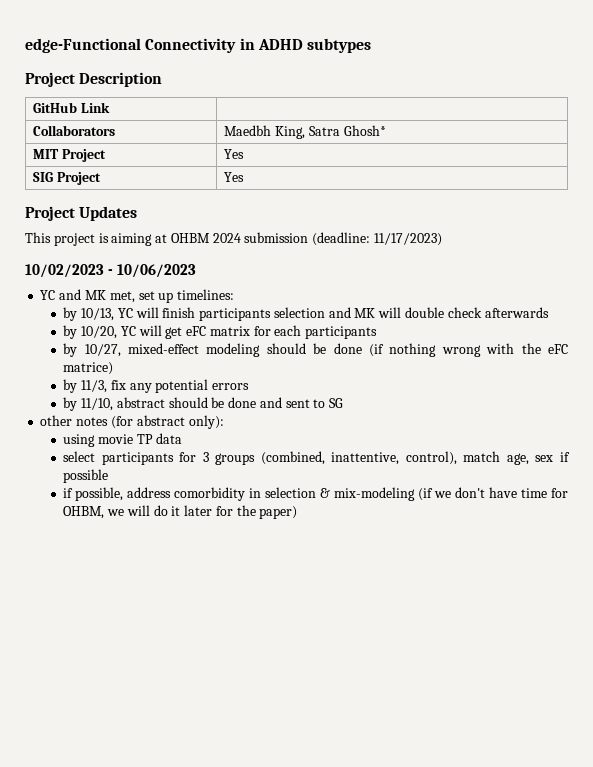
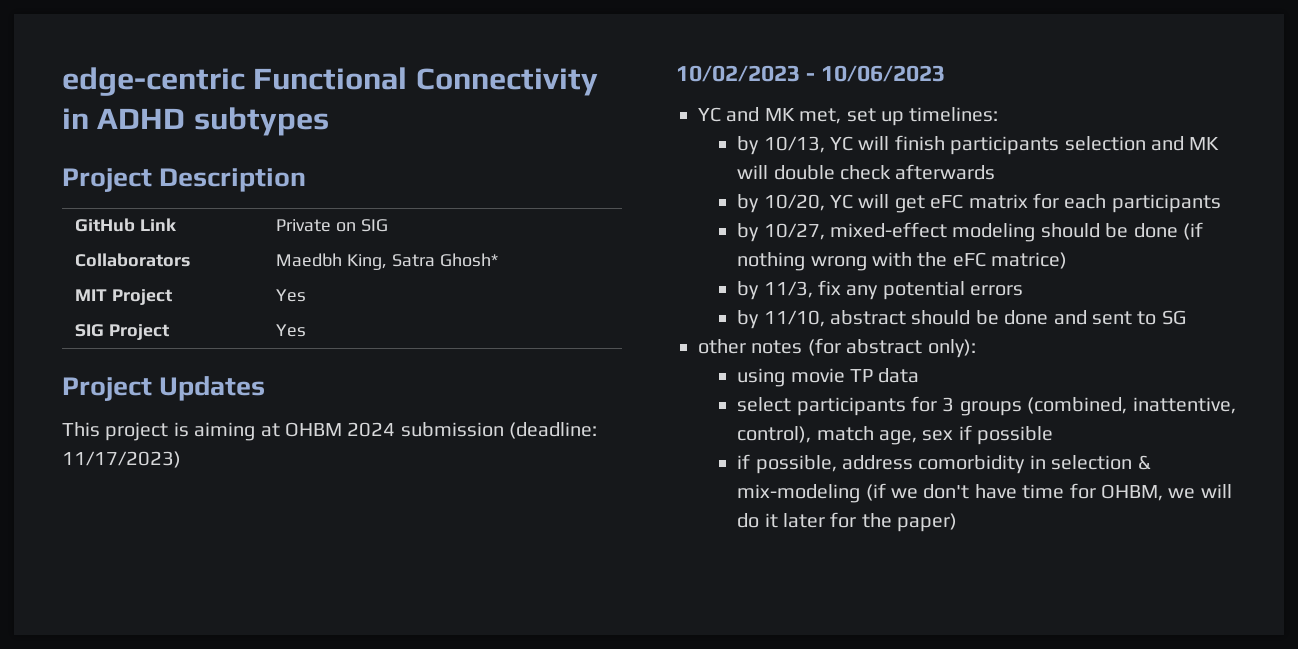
- edge-Functional Connectivity in ADHD subtypes
+ edge-centric Functional Connectivity in ADHD subtypes
- GitHub Link |
+ GitHub Link | Private on SIG

